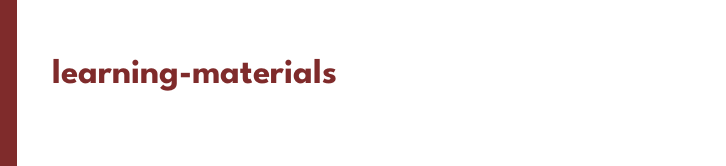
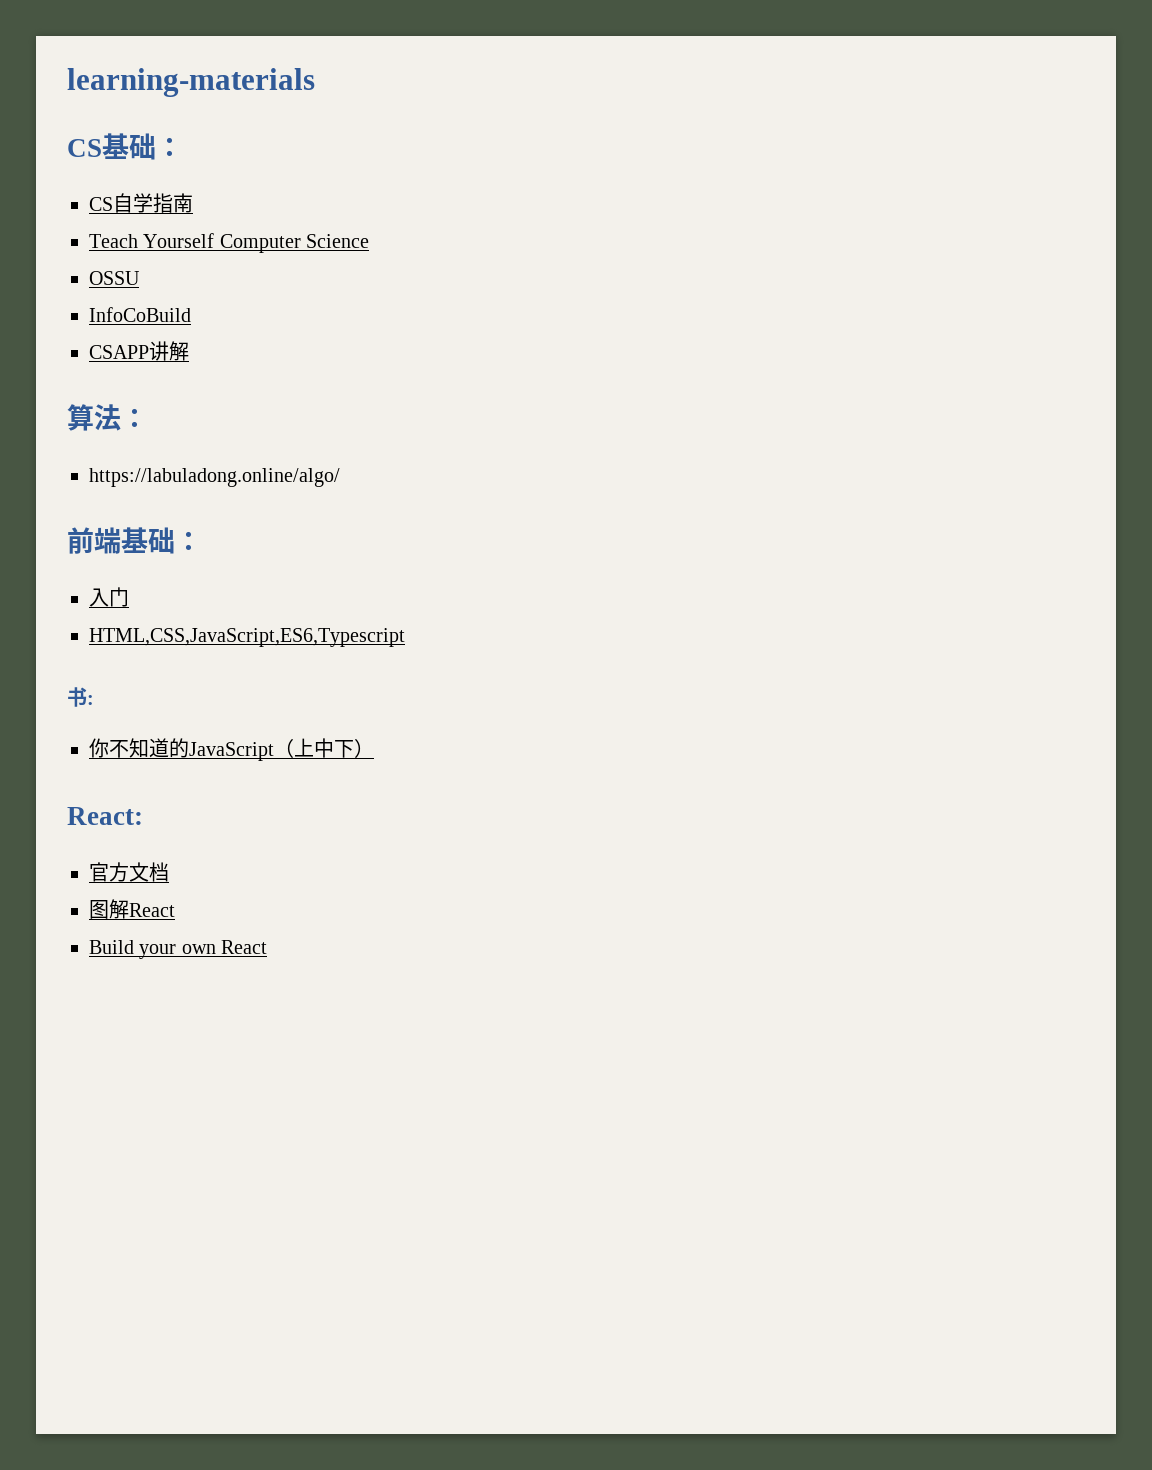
+ CS基础：
+ CS自学指南
+ Teach Yourself Computer Science
+ OSSU
+ InfoCoBuild
+ CSAPP讲解
+ 算法：
+ https://labuladong.online/algo/
+ 前端基础：
+ 入门
+ HTML,CSS,JavaScript,ES6,Typescript
+ 书:
+ 你不知道的JavaScript（上中下）
+ React:
+ 官方文档
+ 图解React
+ Build your own React

